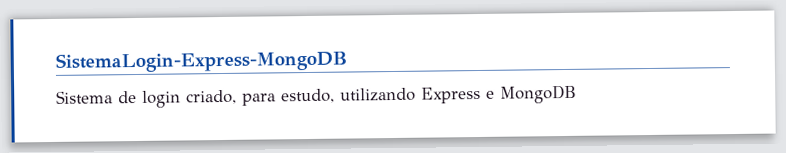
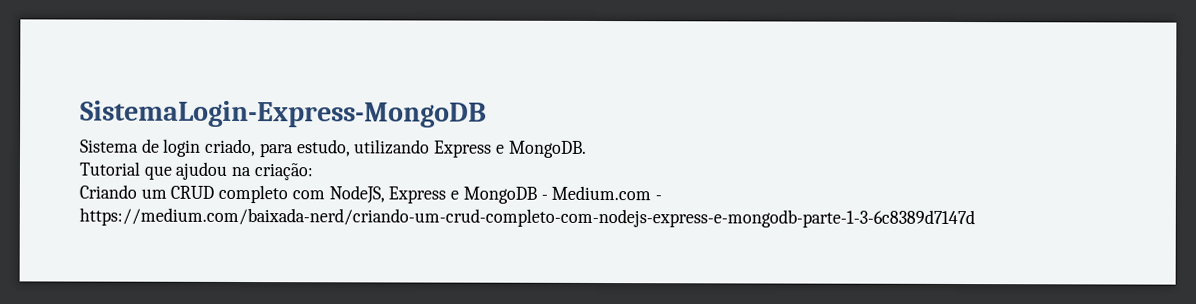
- Sistema de login criado, para estudo, utilizando Express e MongoDB
+ Sistema de login criado, para estudo, utilizando Express e MongoDB.
+ Tutorial que ajudou na criação:
+ Criando um CRUD completo com NodeJS, Express e MongoDB - Medium.com - https://medium.com/baixada-nerd/criando-um-crud-completo-com-nodejs-express-e-mongodb-parte-1-3-6c8389d7147d

